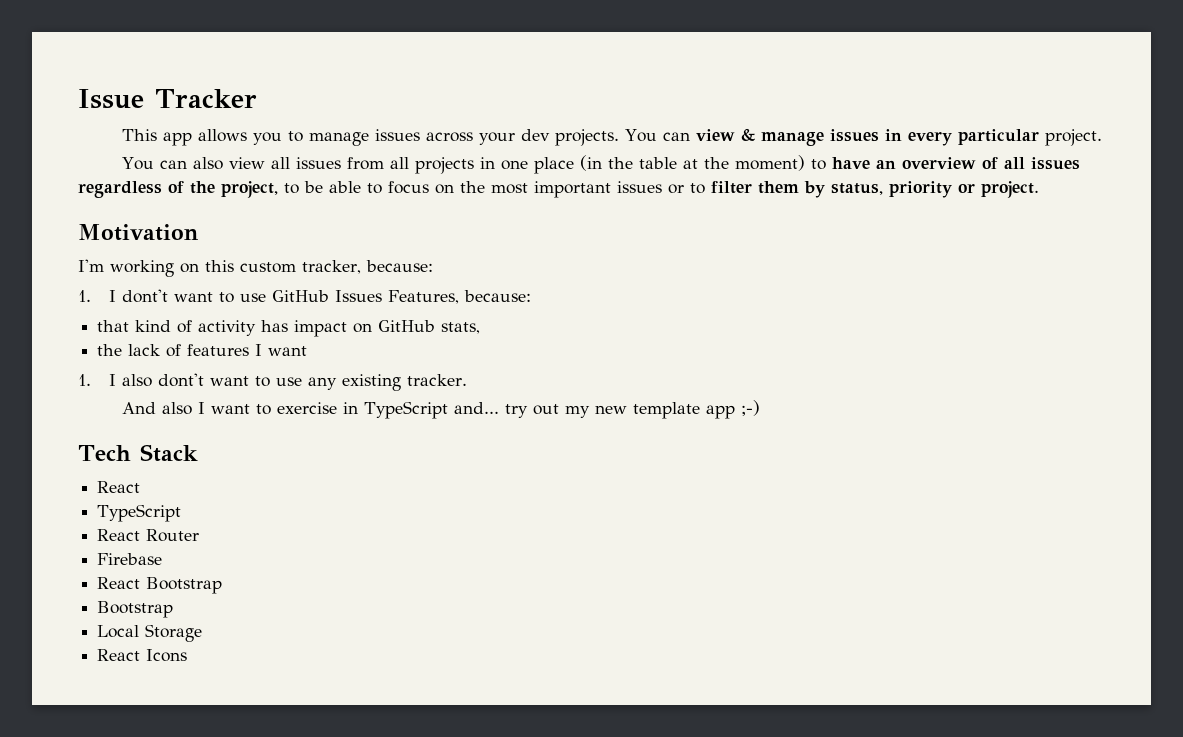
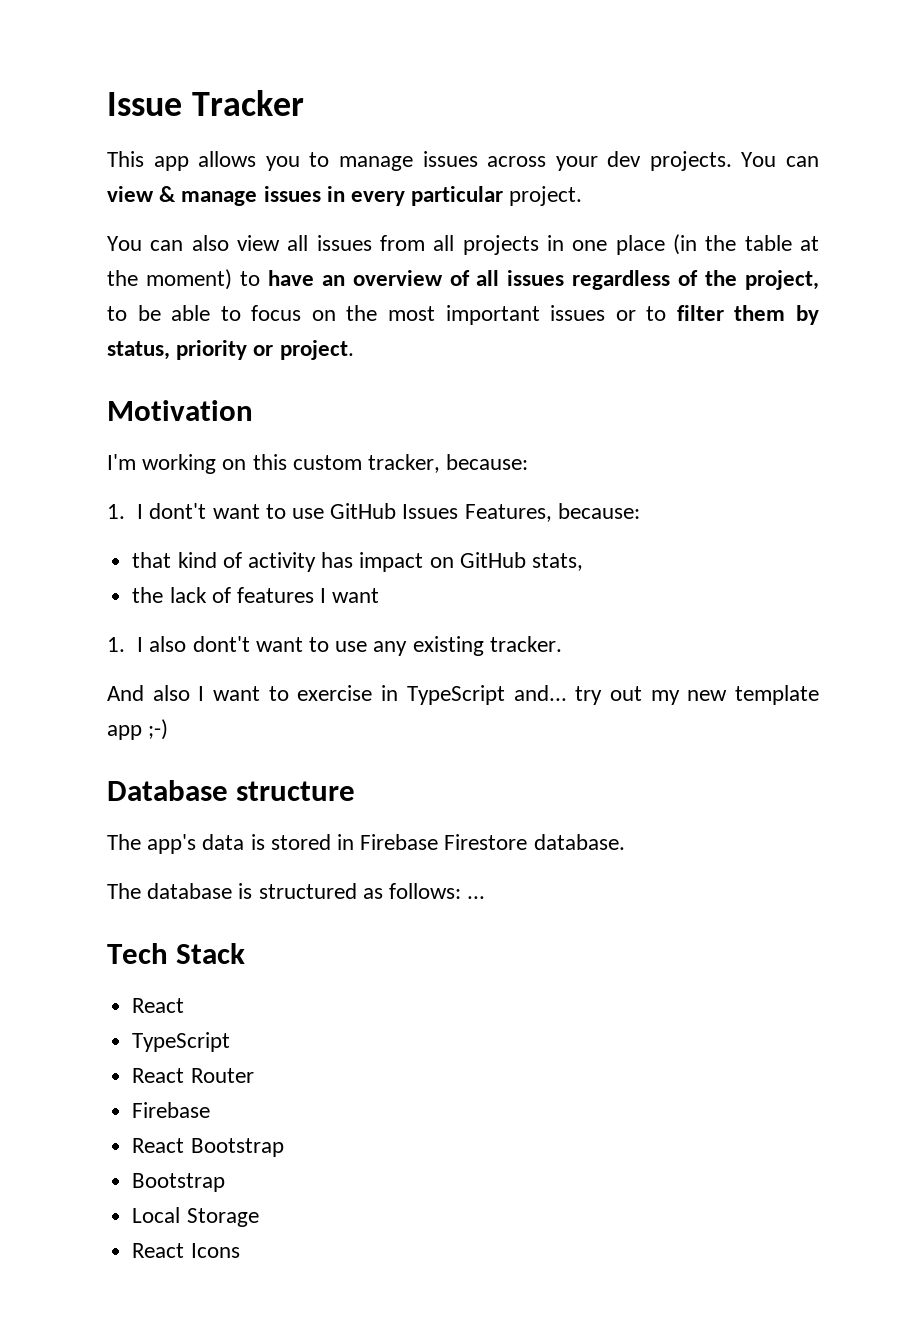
+ Database structure
+ The app's data is stored in Firebase Firestore database.
+ The database is structured as follows: ...

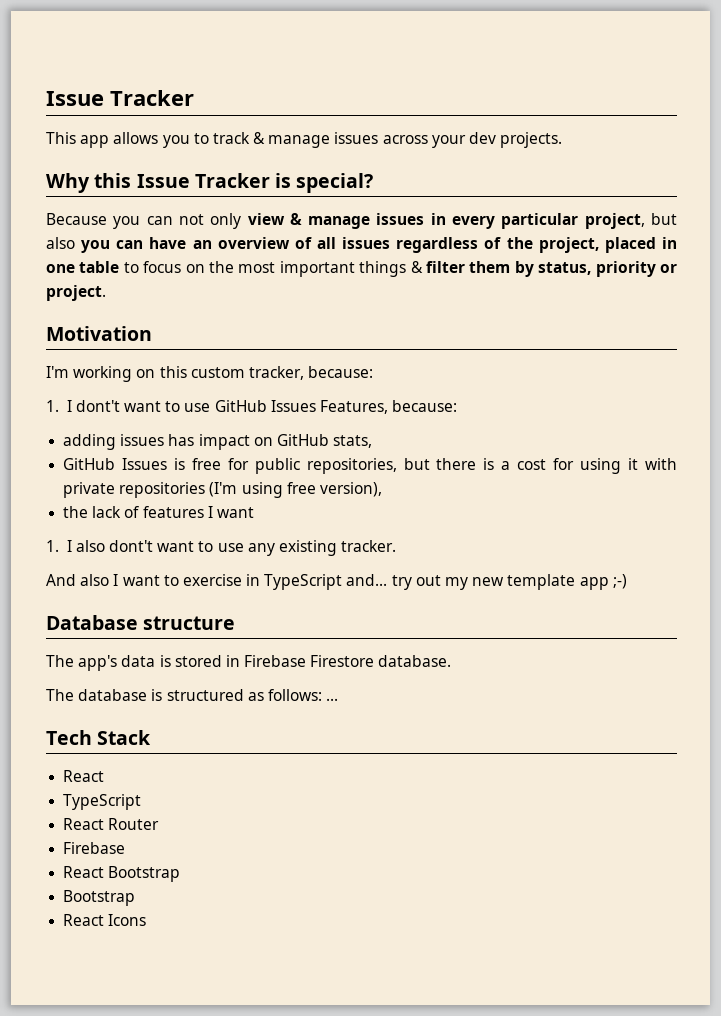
- This app allows you to manage issues across your dev projects. You can view & manage issues in every particular project.
- You can also view all issues from all projects in one place (in the table at the moment) to have an overview of all issues regardless of the project, to be able to focus on the most important issues or to filter them by status, priority or project.
+ This app allows you to track & manage issues across your dev projects.
+ Why this Issue Tracker is special?
+ Because you can not only view & manage issues in every particular project, but also you can have an overview of all issues regardless of the project, placed in one table to focus on the most important things & filter them by status, priority or project.
- that kind of activity has impact on GitHub stats,
+ adding issues has impact on GitHub stats,
+ GitHub Issues is free for public repositories, but there is a cost for using it with private repositories (I'm using free version),
- Local Storage

